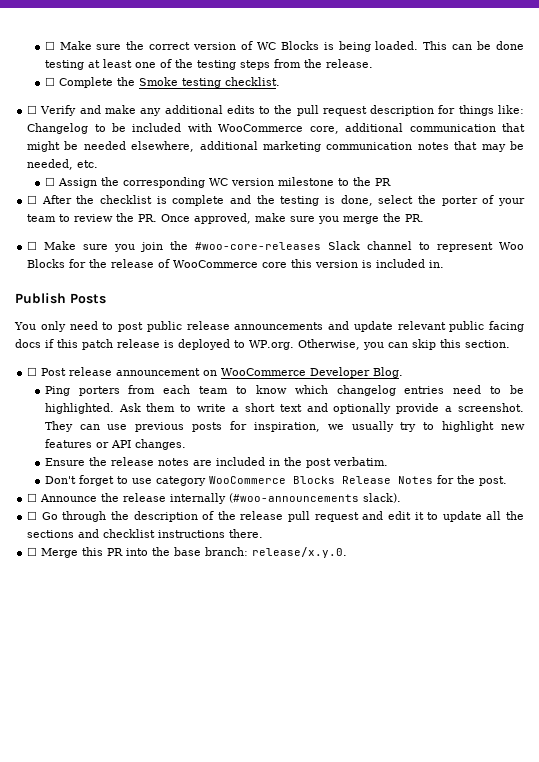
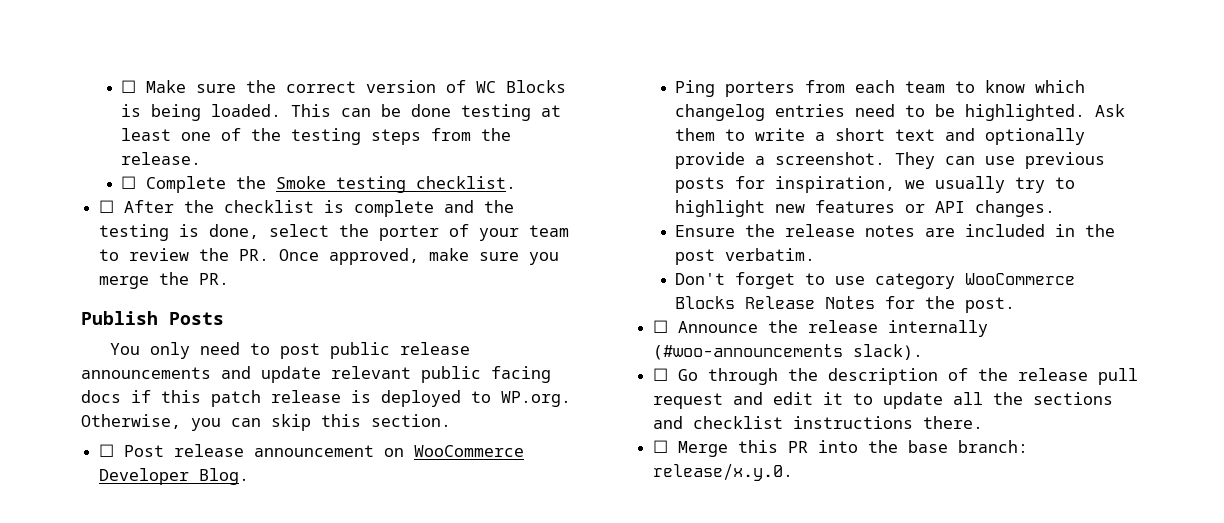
- ☐ Verify and make any additional edits to the pull request description for things like: Changelog to be included with WooCommerce core, additional communication that might be needed elsewhere, additional marketing communication notes that may be needed, etc.
- ☐ Assign the corresponding WC version milestone to the PR
- ☐ Make sure you join the #woo-core-releases Slack channel to represent Woo Blocks for the release of WooCommerce core this version is included in.

